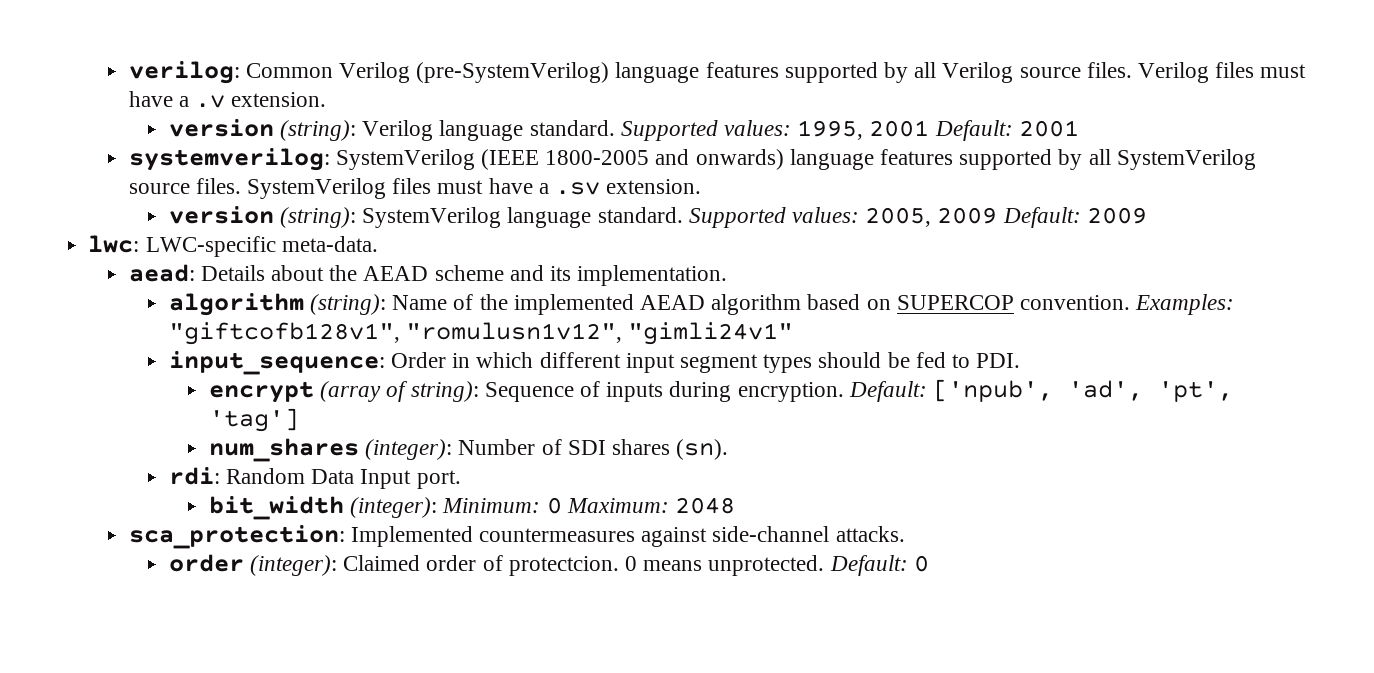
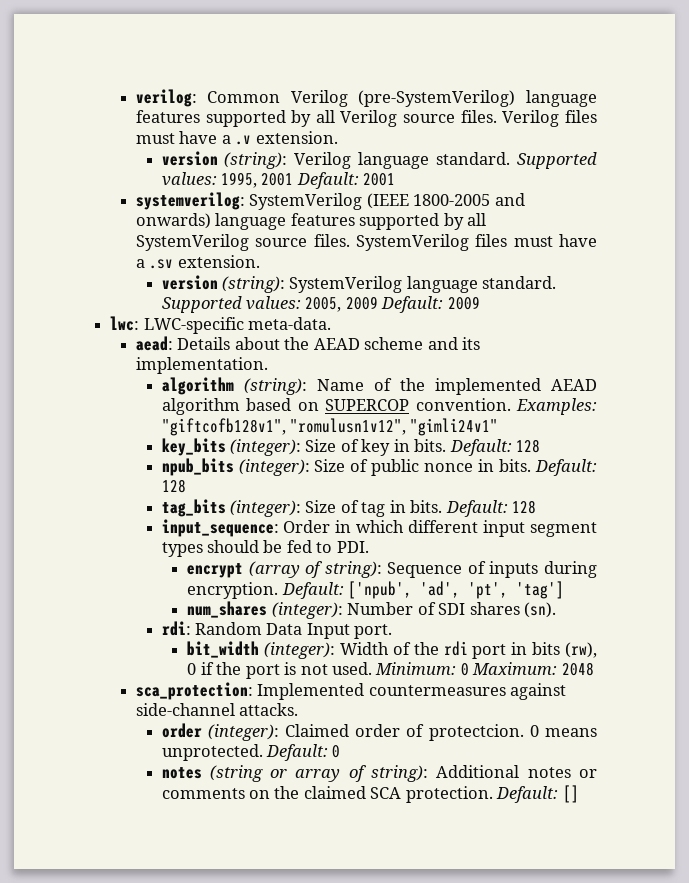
+ key_bits (integer): Size of key in bits. Default: 128
+ npub_bits (integer): Size of public nonce in bits. Default: 128
+ tag_bits (integer): Size of tag in bits. Default: 128
- bit_width (integer): Minimum: 0 Maximum: 2048
+ bit_width (integer): Width of the rdi port in bits (rw), 0 if the port is not used. Minimum: 0 Maximum: 2048
+ notes (string or array of string): Additional notes or comments on the claimed SCA protection. Default: []

